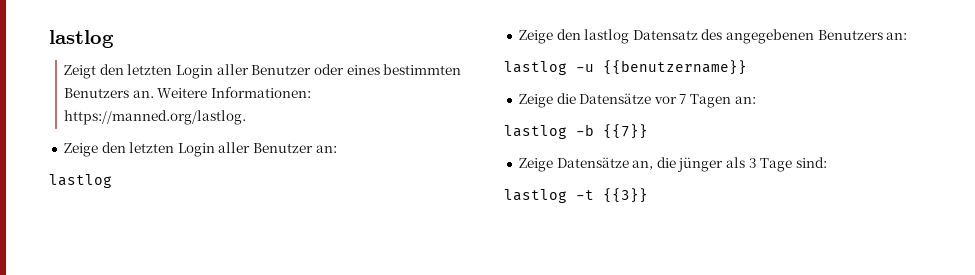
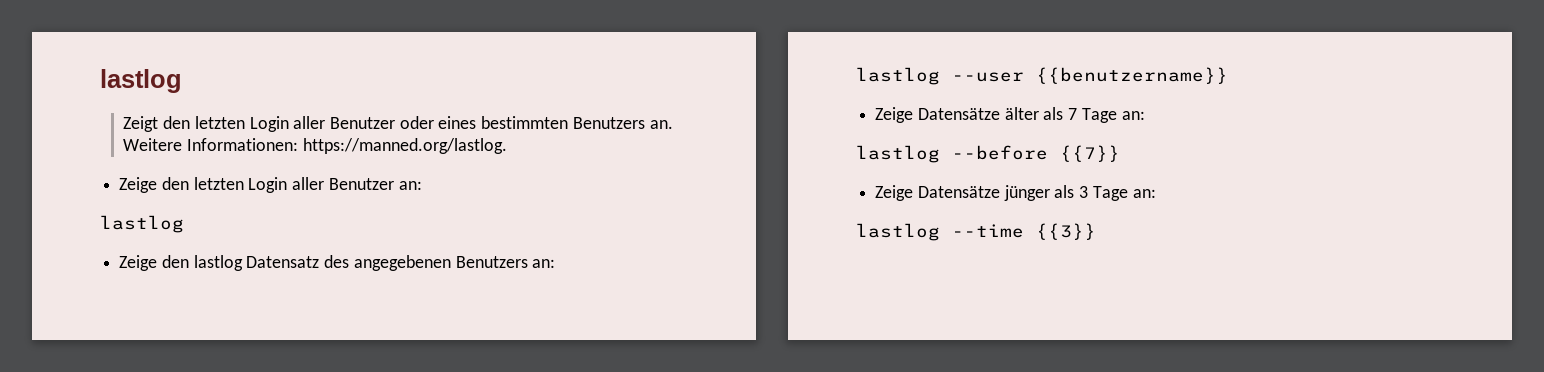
- lastlog -u {{benutzername}}
+ lastlog --user {{benutzername}}
- Zeige die Datensätze vor 7 Tagen an:
- lastlog -b {{7}}
+ Zeige Datensätze älter als 7 Tage an:
+ lastlog --before {{7}}
- Zeige Datensätze an, die jünger als 3 Tage sind:
- lastlog -t {{3}}
+ Zeige Datensätze jünger als 3 Tage an:
+ lastlog --time {{3}}

